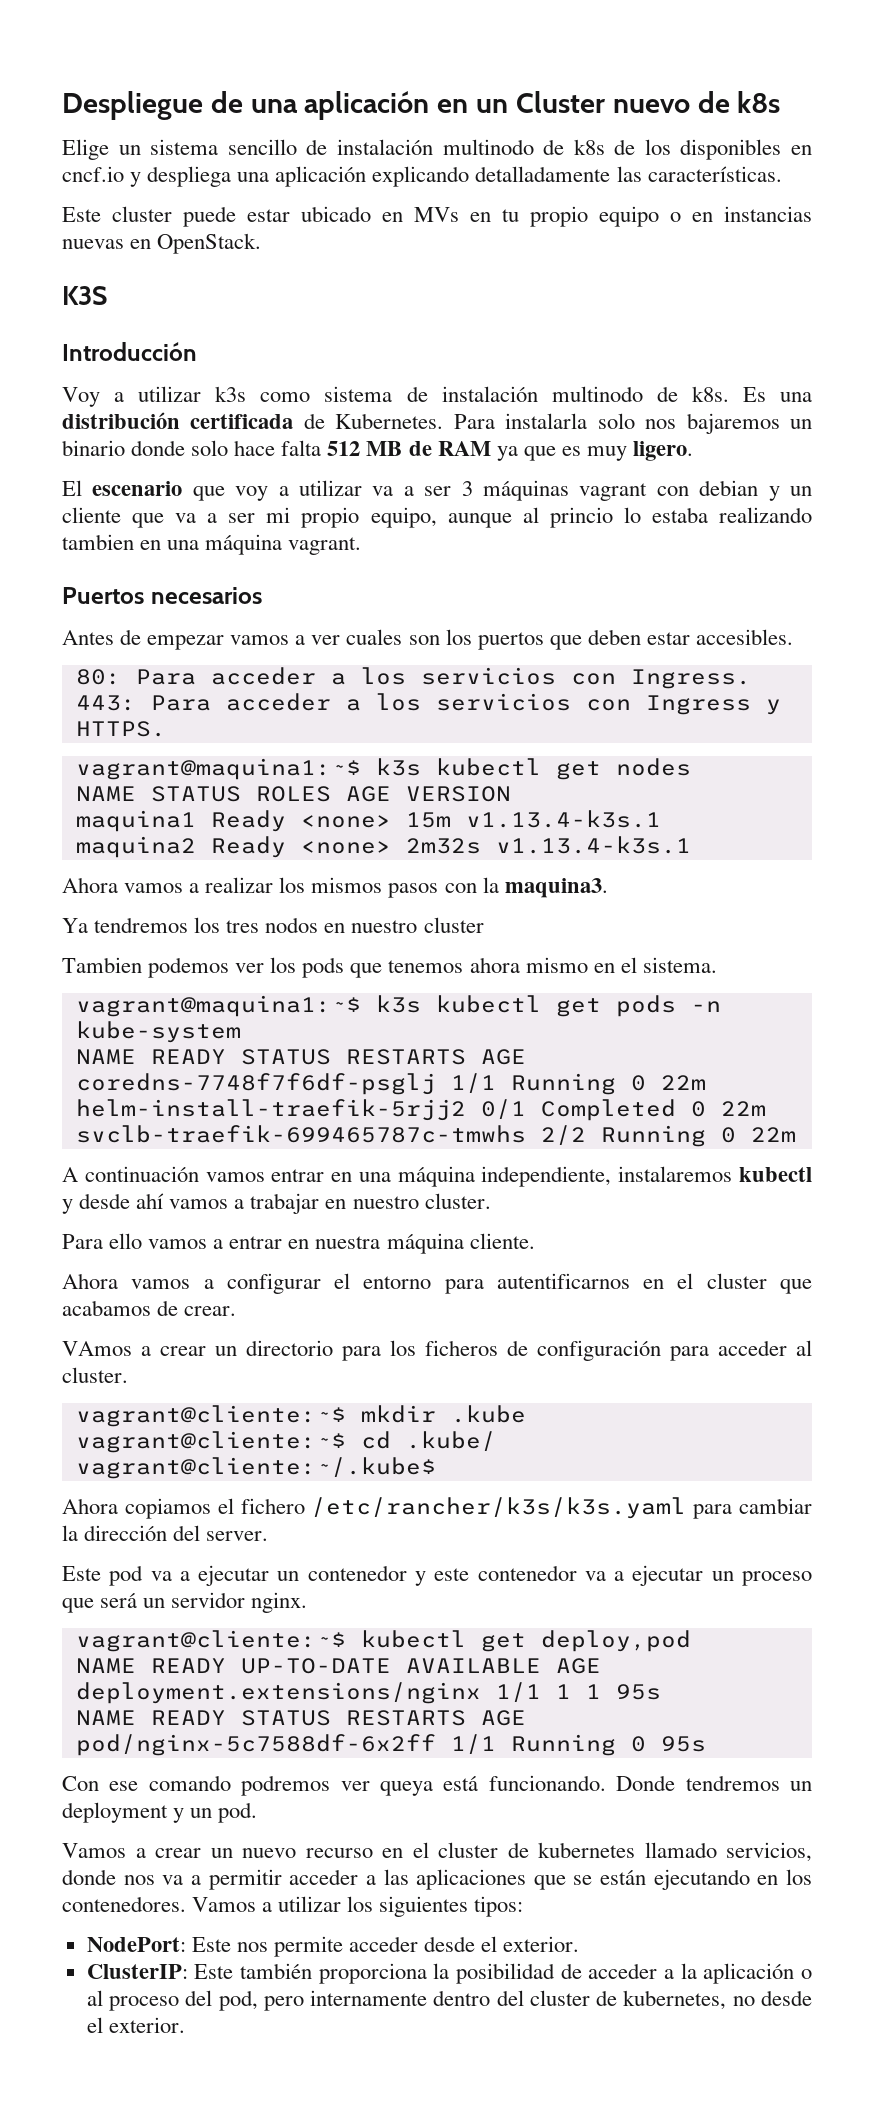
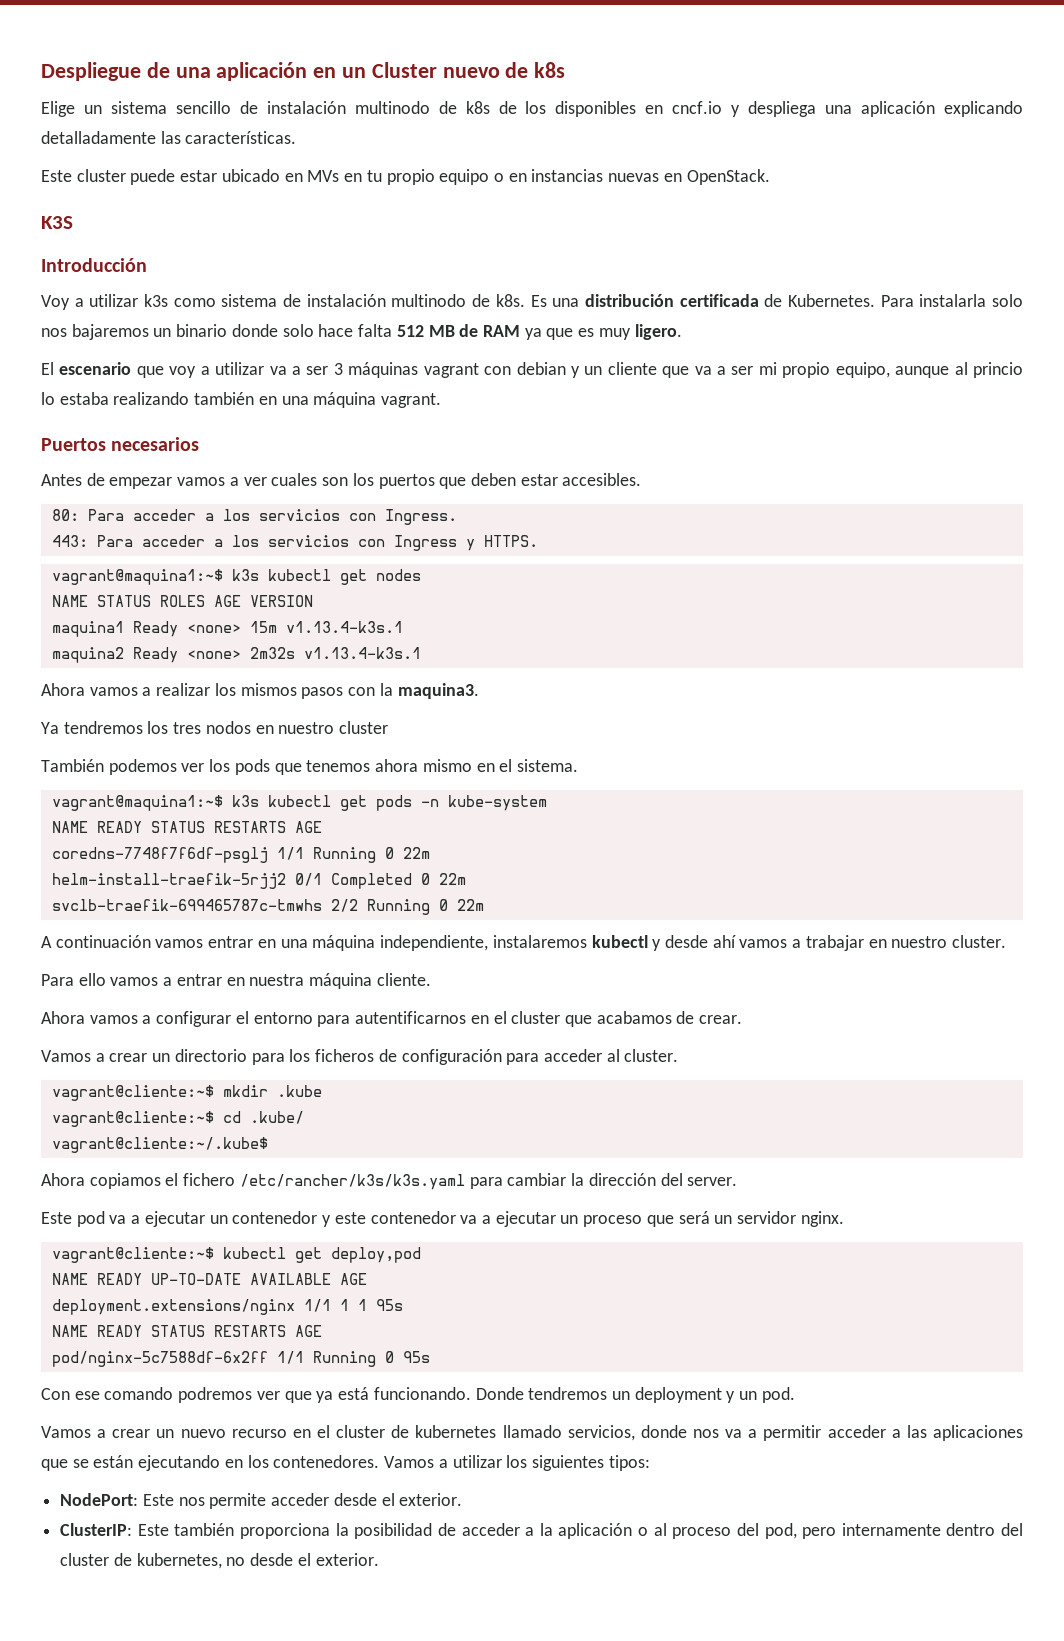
- El escenario que voy a utilizar va a ser 3 máquinas vagrant con debian y un cliente que va a ser mi propio equipo, aunque al princio lo estaba realizando tambien en una máquina vagrant.
+ El escenario que voy a utilizar va a ser 3 máquinas vagrant con debian y un cliente que va a ser mi propio equipo, aunque al princio lo estaba realizando también en una máquina vagrant.
- Tambien podemos ver los pods que tenemos ahora mismo en el sistema.
+ También podemos ver los pods que tenemos ahora mismo en el sistema.
- VAmos a crear un directorio para los ficheros de configuración para acceder al cluster.
+ Vamos a crear un directorio para los ficheros de configuración para acceder al cluster.
- Con ese comando podremos ver queya está funcionando.
+ Con ese comando podremos ver que ya está funcionando.

